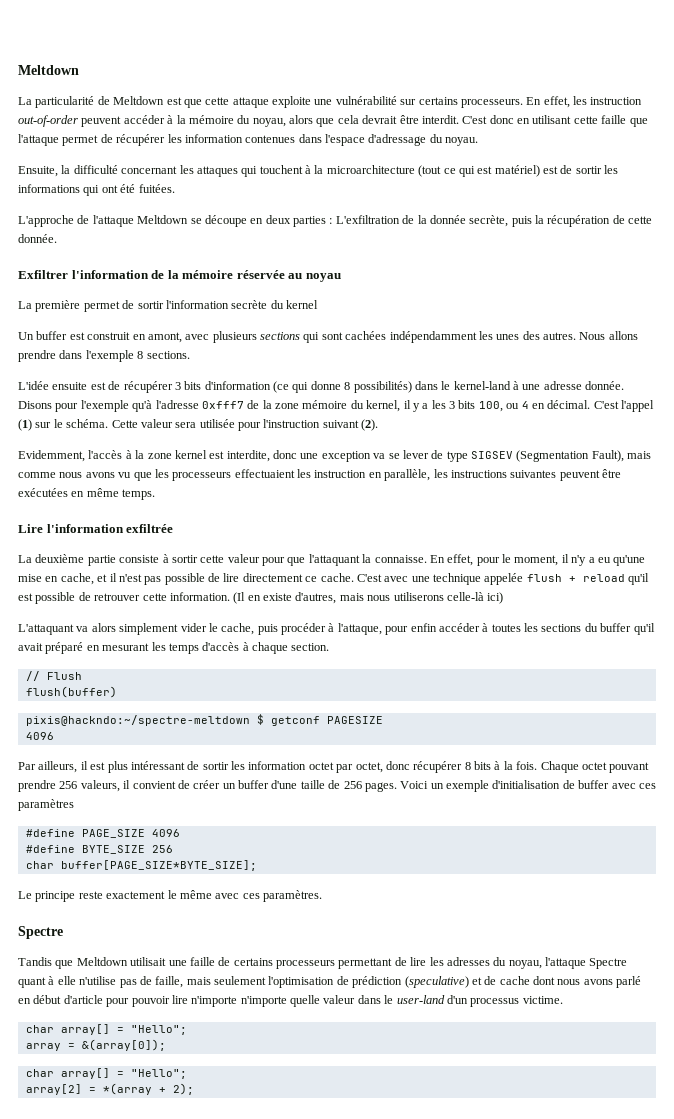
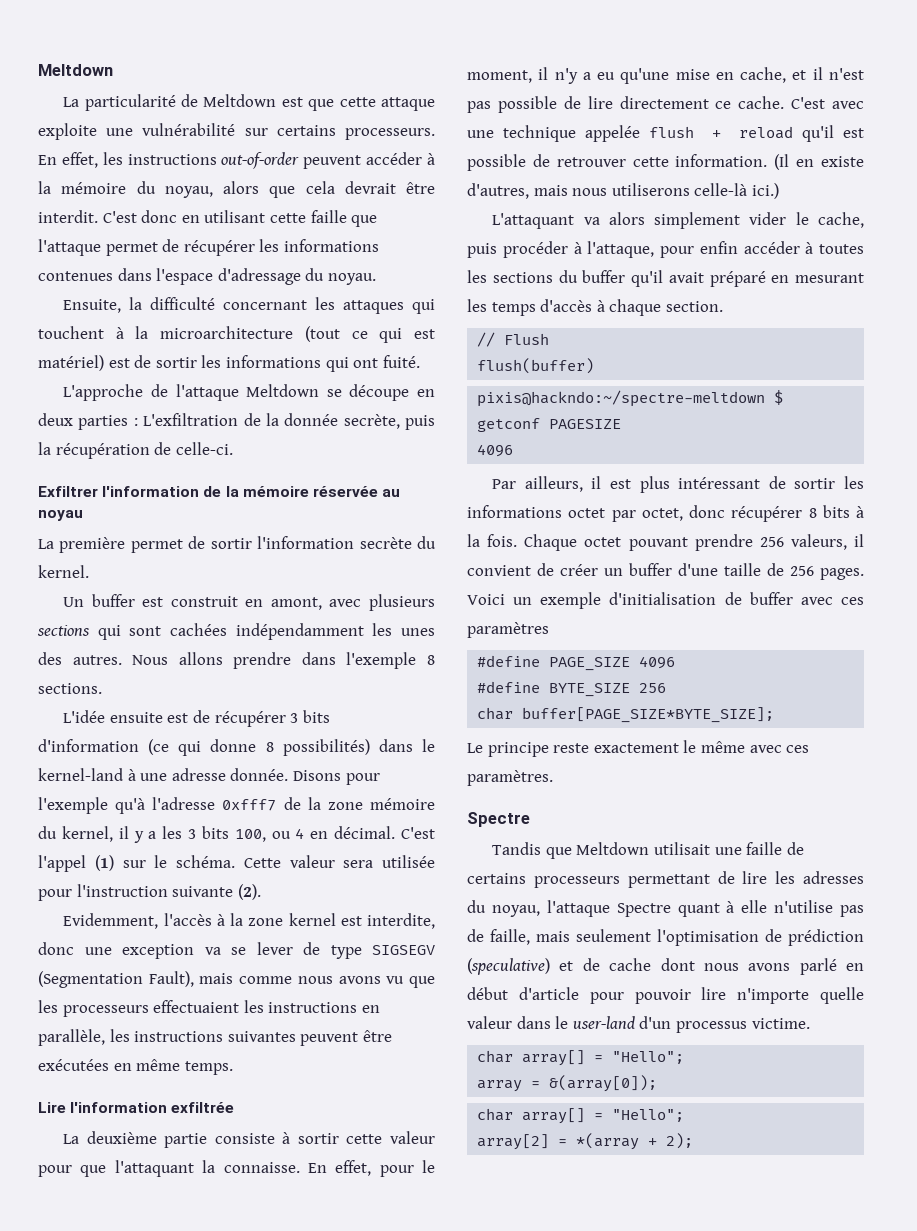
- En effet, les instruction out-of-order peuvent accéder à la mémoire du noyau, alors que cela devrait être interdit.
+ En effet, les instructions out-of-order peuvent accéder à la mémoire du noyau, alors que cela devrait être interdit.
- C'est donc en utilisant cette faille que l'attaque permet de récupérer les information contenues dans l'espace d'adressage du noyau.
+ C'est donc en utilisant cette faille que l'attaque permet de récupérer les informations contenues dans l'espace d'adressage du noyau.
- Ensuite, la difficulté concernant les attaques qui touchent à la microarchitecture (tout ce qui est matériel) est de sortir les informations qui ont été fuitées.
+ Ensuite, la difficulté concernant les attaques qui touchent à la microarchitecture (tout ce qui est matériel) est de sortir les informations qui ont fuité.
- L'approche de l'attaque Meltdown se découpe en deux parties : L'exfiltration de la donnée secrète, puis la récupération de cette donnée.
+ L'approche de l'attaque Meltdown se découpe en deux parties : L'exfiltration de la donnée secrète, puis la récupération de celle-ci.
- La première permet de sortir l'information secrète du kernel
+ La première permet de sortir l'information secrète du kernel.
- Cette valeur sera utilisée pour l'instruction suivant (2).
+ Cette valeur sera utilisée pour l'instruction suivante (2).
- Evidemment, l'accès à la zone kernel est interdite, donc une exception va se lever de type SIGSEV (Segmentation Fault), mais comme nous avons vu que les processeurs effectuaient les instruction en parallèle, les instructions suivantes peuvent être exécutées en même temps.
+ Evidemment, l'accès à la zone kernel est interdite, donc une exception va se lever de type SIGSEGV (Segmentation Fault), mais comme nous avons vu que les processeurs effectuaient les instructions en parallèle, les instructions suivantes peuvent être exécutées en même temps.
- (Il en existe d'autres, mais nous utiliserons celle-là ici)
+ (Il en existe d'autres, mais nous utiliserons celle-là ici.)
- Par ailleurs, il est plus intéressant de sortir les information octet par octet, donc récupérer 8 bits à la fois.
+ Par ailleurs, il est plus intéressant de sortir les informations octet par octet, donc récupérer 8 bits à la fois.
- Tandis que Meltdown utilisait une faille de certains processeurs permettant de lire les adresses du noyau, l'attaque Spectre quant à elle n'utilise pas de faille, mais seulement l'optimisation de prédiction (speculative) et de cache dont nous avons parlé en début d'article pour pouvoir lire n'importe n'importe quelle valeur dans le user-land d'un processus victime.
+ Tandis que Meltdown utilisait une faille de certains processeurs permettant de lire les adresses du noyau, l'attaque Spectre quant à elle n'utilise pas de faille, mais seulement l'optimisation de prédiction (speculative) et de cache dont nous avons parlé en début d'article pour pouvoir lire n'importe quelle valeur dans le user-land d'un processus victime.

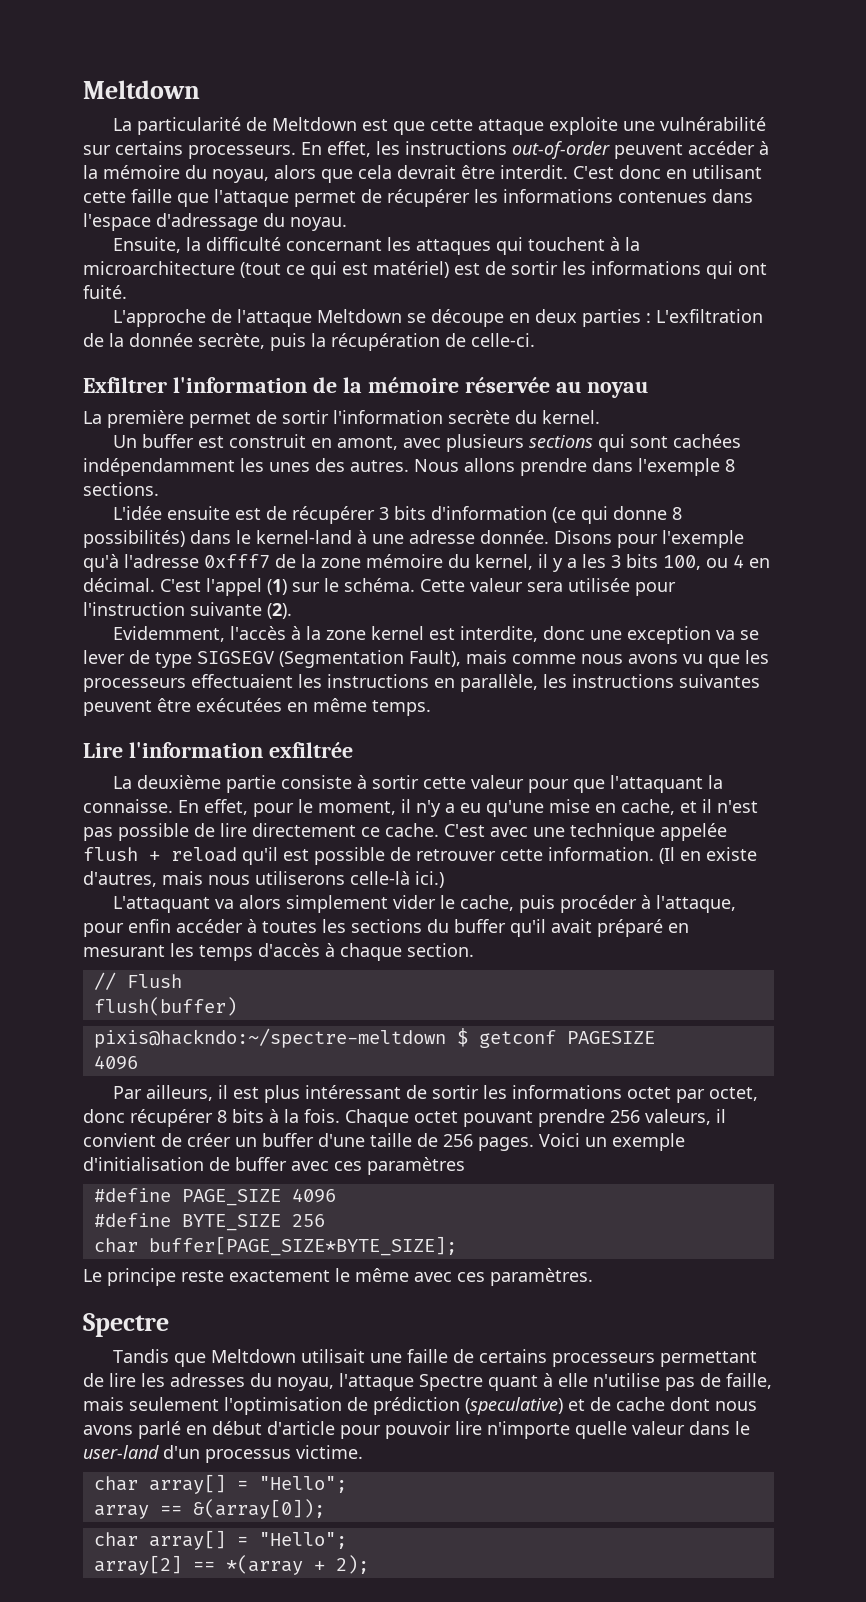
- array = &(array[0]);
+ array == &(array[0]);
- array[2] = *(array + 2);
+ array[2] == *(array + 2);

